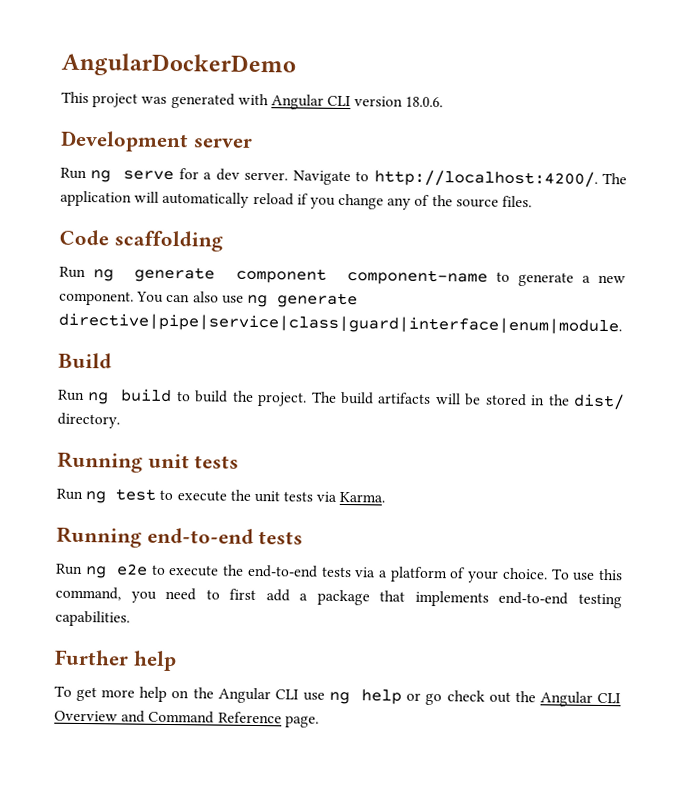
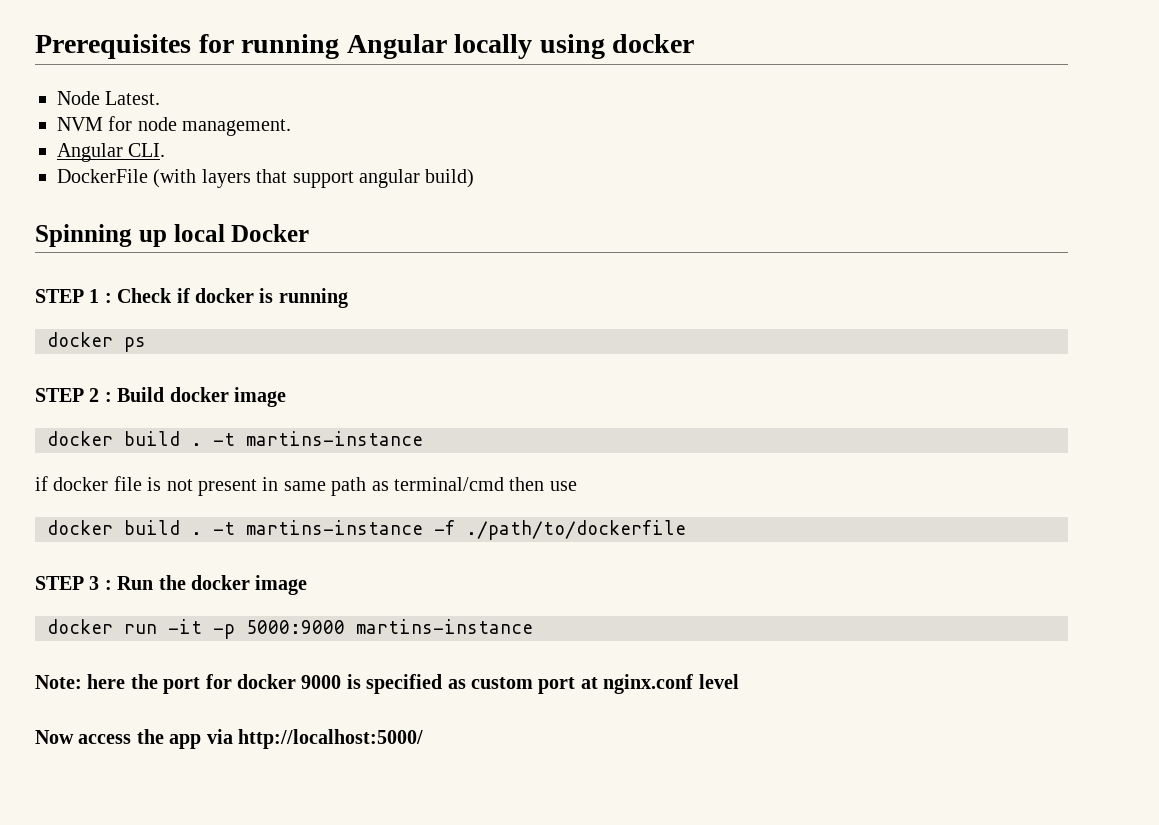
- AngularDockerDemo
- This project was generated with Angular CLI version 18.0.6.
- Development server
- Run ng serve for a dev server. Navigate to http://localhost:4200/. The application will automatically reload if you change any of the source files.
- Code scaffolding
- Run ng generate component component-name to generate a new component. You can also use ng generate directive|pipe|service|class|guard|interface|enum|module.
- Build
- Run ng build to build the project. The build artifacts will be stored in the dist/ directory.
- Running unit tests
- Run ng test to execute the unit tests via Karma.
- Running end-to-end tests
- Run ng e2e to execute the end-to-end tests via a platform of your choice. To use this command, you need to first add a package that implements end-to-end testing capabilities.
- Further help
- To get more help on the Angular CLI use ng help or go check out the Angular CLI Overview and Command Reference page.
+ Prerequisites for running Angular locally using docker
+ Node Latest.
+ NVM for node management.
+ Angular CLI.
+ DockerFile (with layers that support angular build)
+ Spinning up local Docker
+ STEP 1 : Check if docker is running
+ docker ps
+ STEP 2 : Build docker image
+ docker build . -t martins-instance
+ if docker file is not present in same path as terminal/cmd then use
+ docker build . -t martins-instance -f ./path/to/dockerfile
+ STEP 3 : Run the docker image
+ docker run -it -p 5000:9000 martins-instance
+ Note: here the port for docker 9000 is specified as custom port at nginx.conf level
+ Now access the app via http://localhost:5000/

